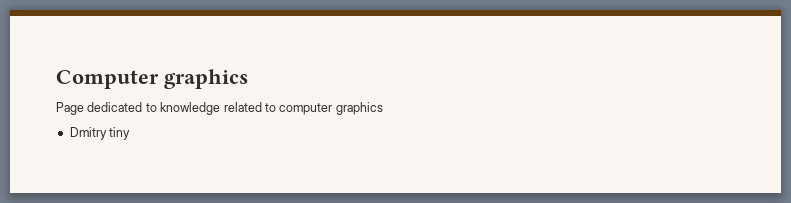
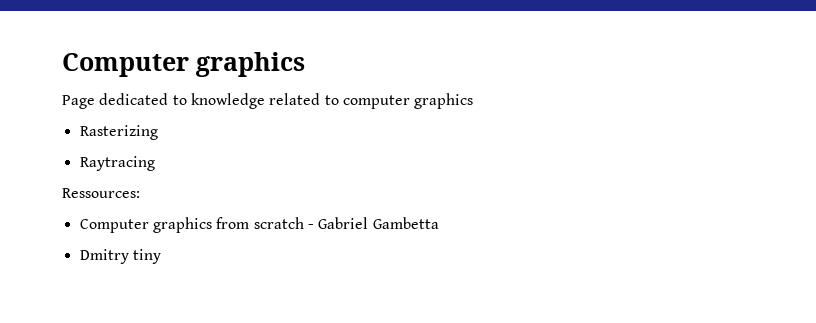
+ Rasterizing
+ Raytracing
+ Ressources:
+ Computer graphics from scratch - Gabriel Gambetta

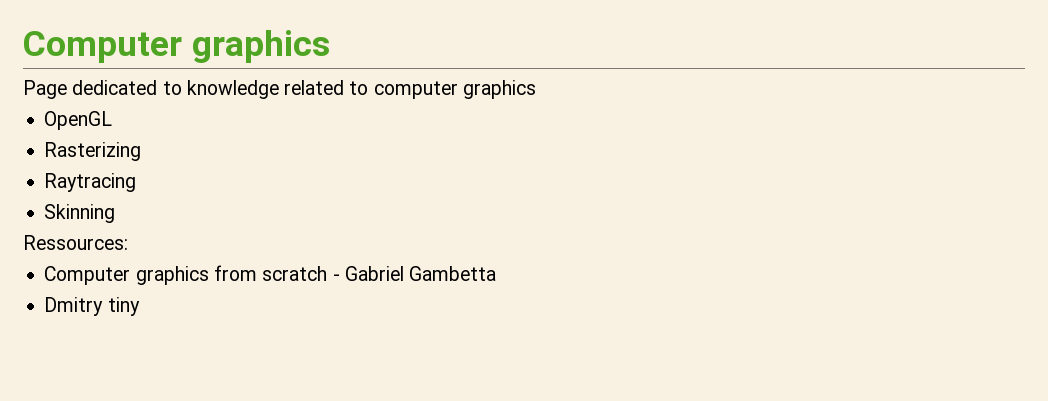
+ OpenGL
+ Skinning

